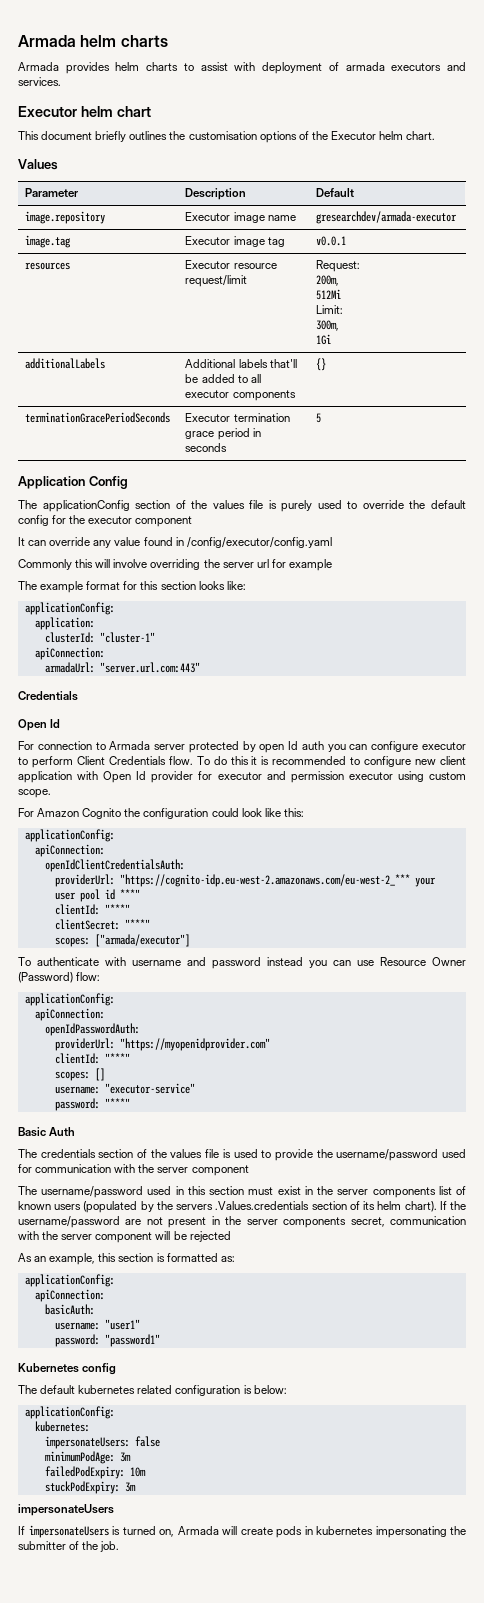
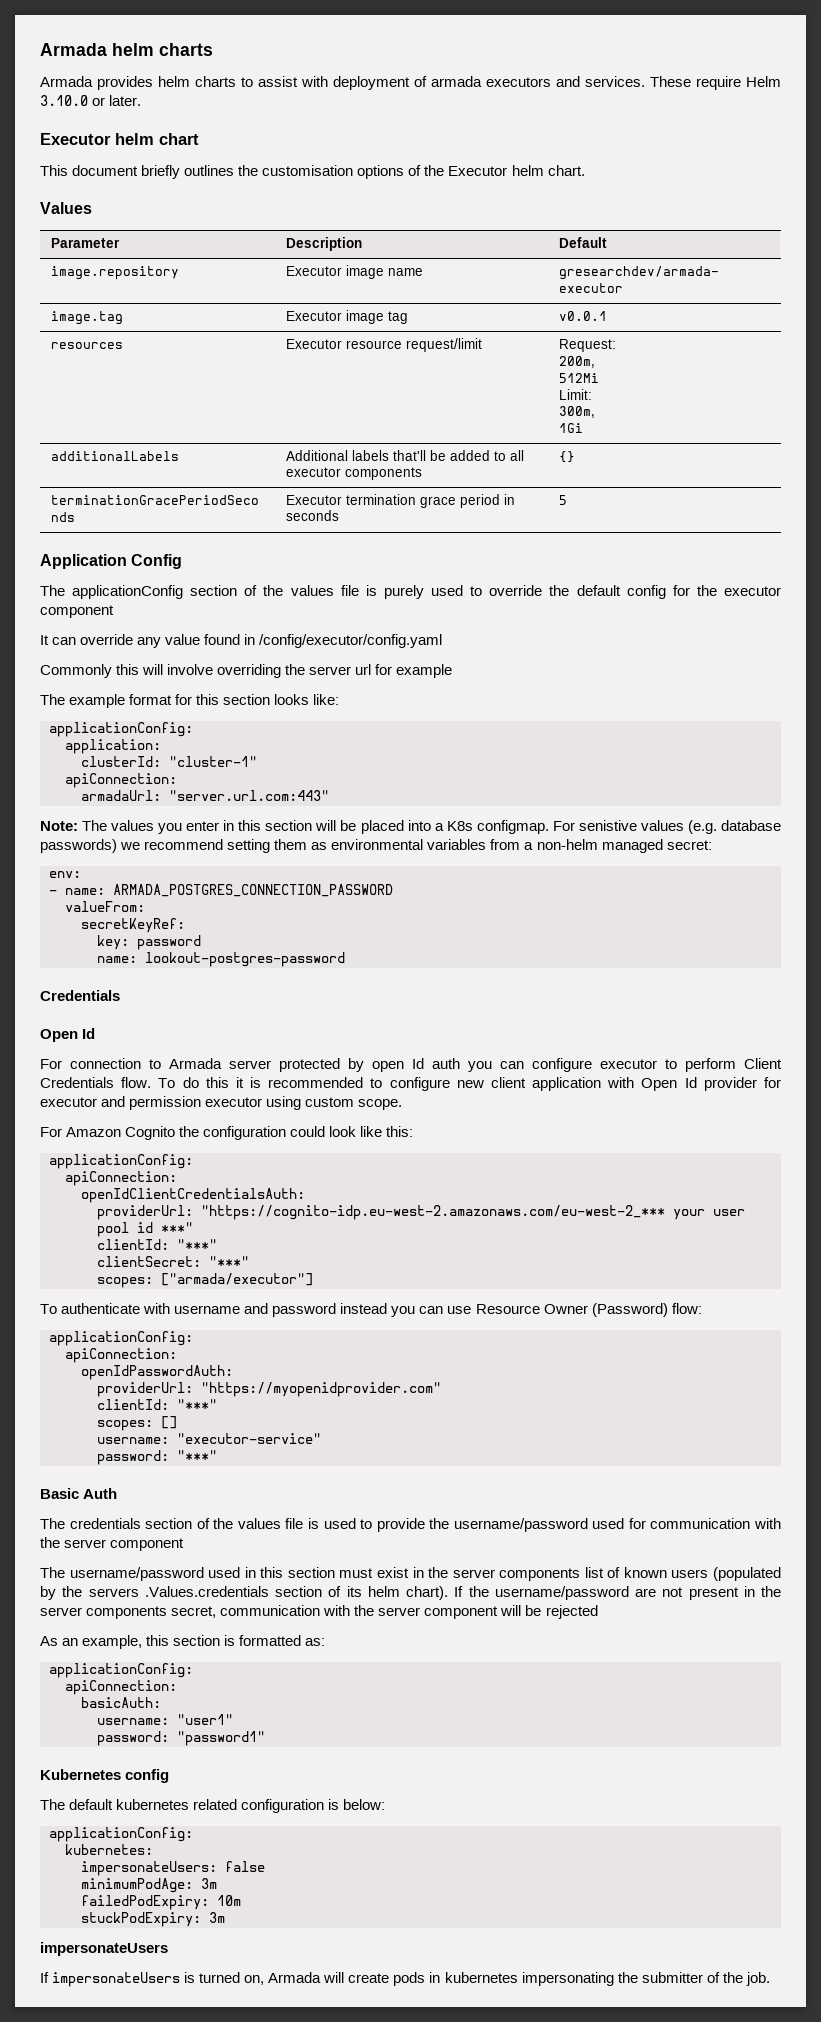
+ These require Helm 3.10.0 or later.
+ Note: The values you enter in this section will be placed into a K8s configmap. For senistive values (e.g. database passwords) we recommend setting them as environmental variables from a non-helm managed secret:
+ env:
+ - name: ARMADA_POSTGRES_CONNECTION_PASSWORD
+ valueFrom:
+ secretKeyRef:
+ key: password
+ name: lookout-postgres-password

